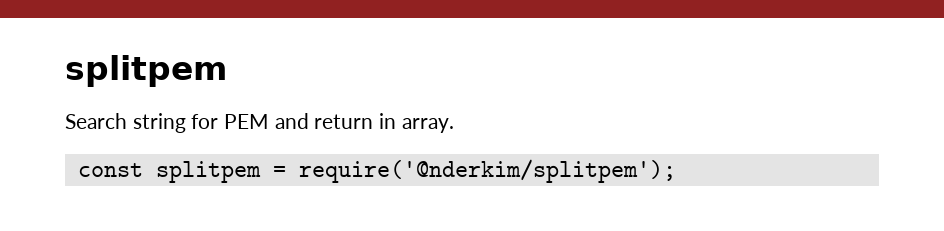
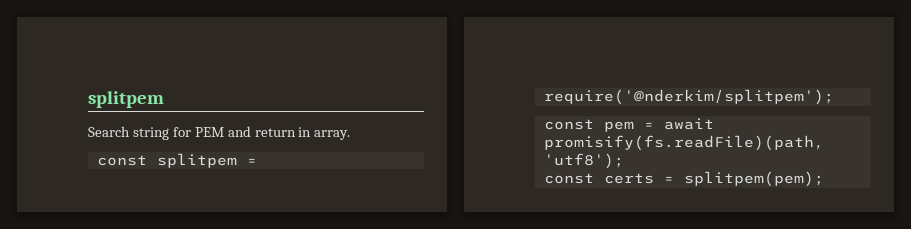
+ const pem = await promisify(fs.readFile)(path, 'utf8');
+ const certs = splitpem(pem);

